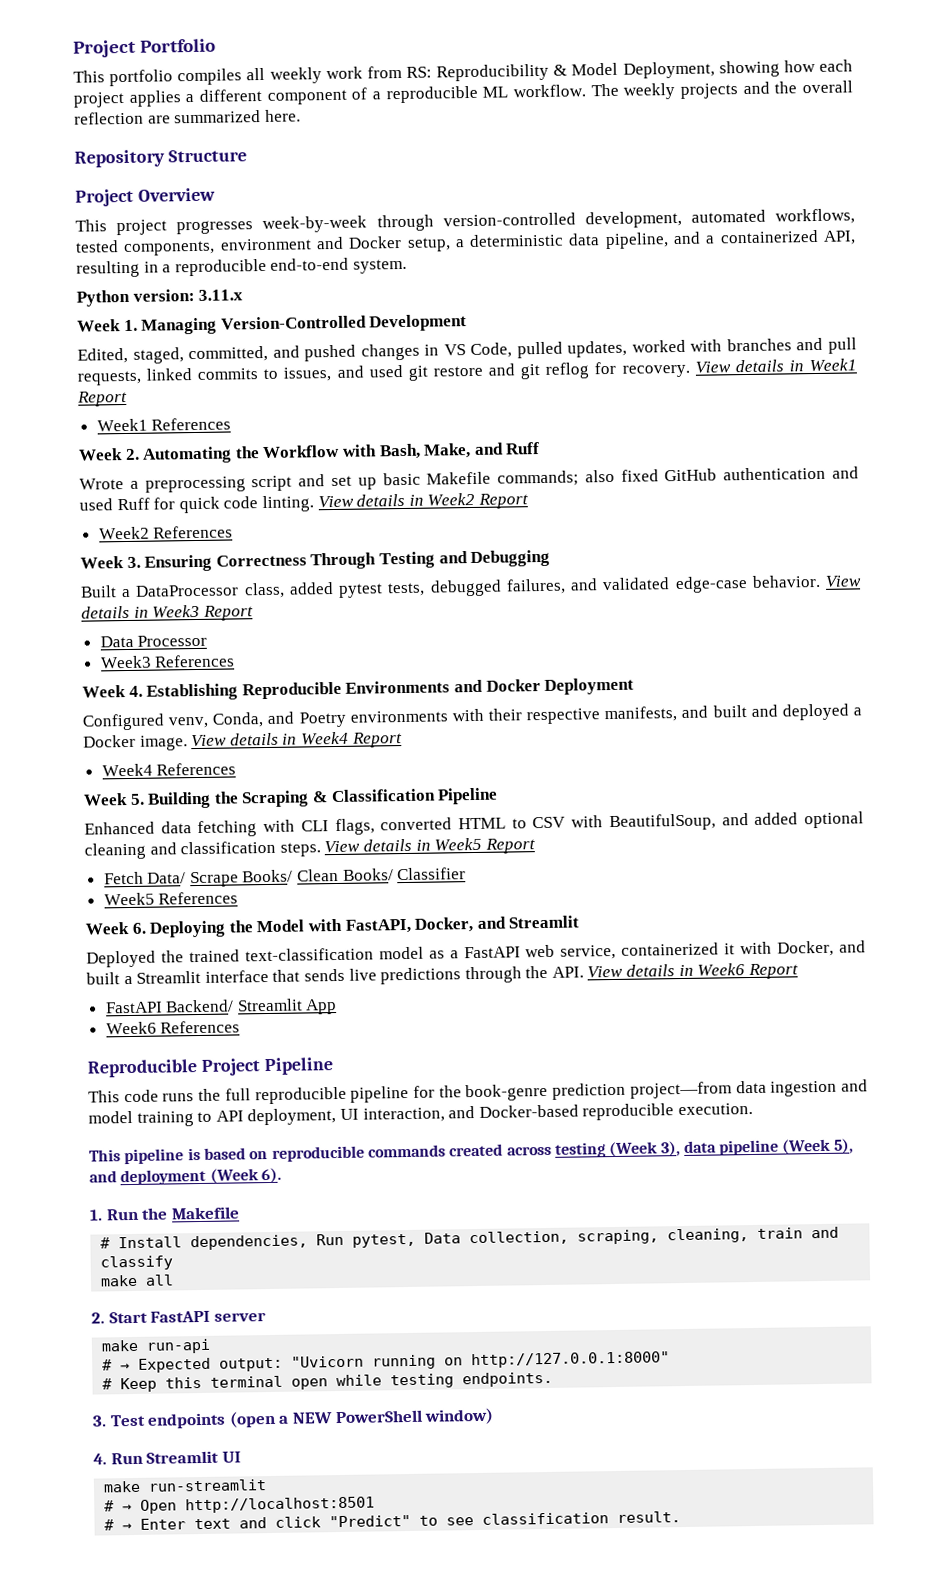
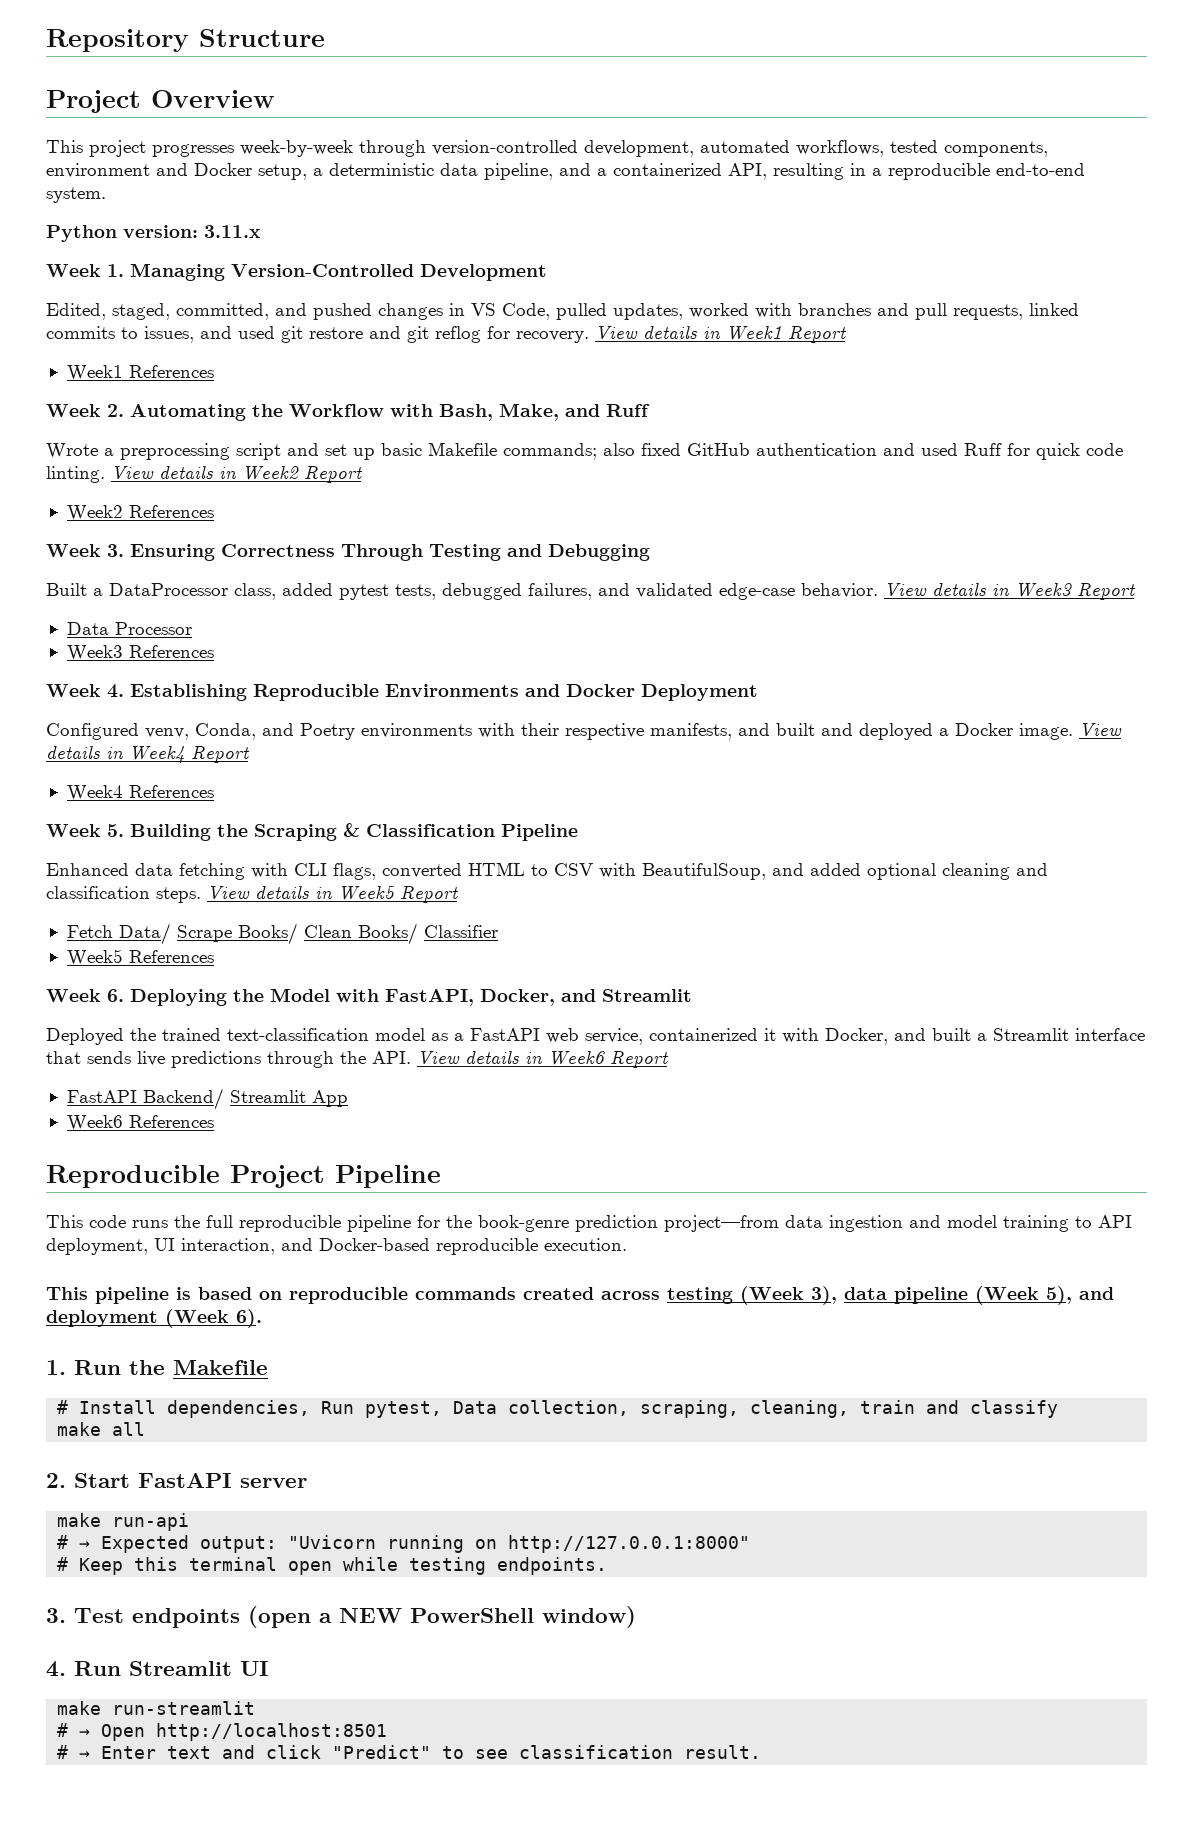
- Project Portfolio
- This portfolio compiles all weekly work from RS: Reproducibility & Model Deployment, showing how each project applies a different component of a reproducible ML workflow. The weekly projects and the overall reflection are summarized here.

